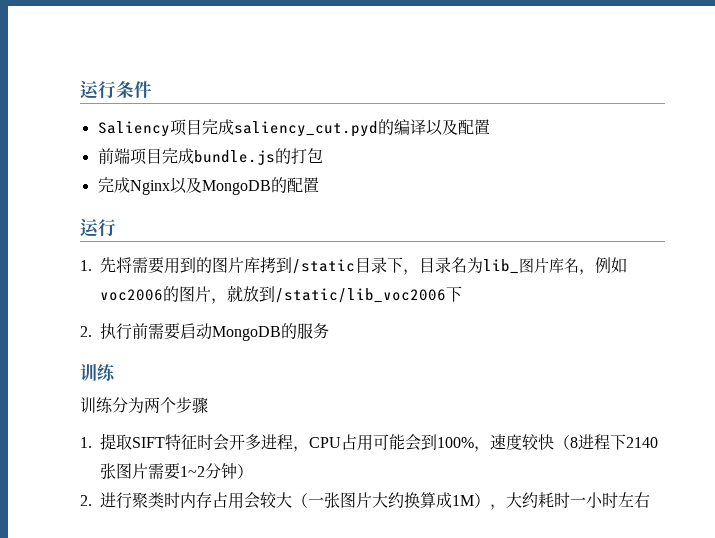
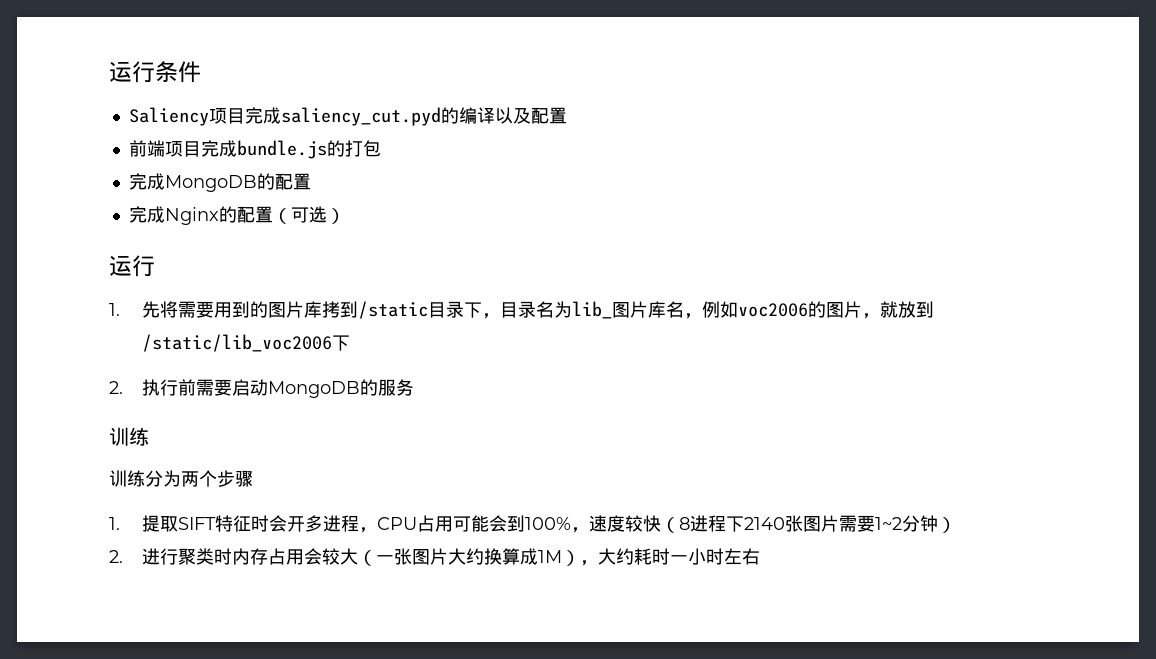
- 完成Nginx以及MongoDB的配置
+ 完成MongoDB的配置
+ 完成Nginx的配置（可选）

